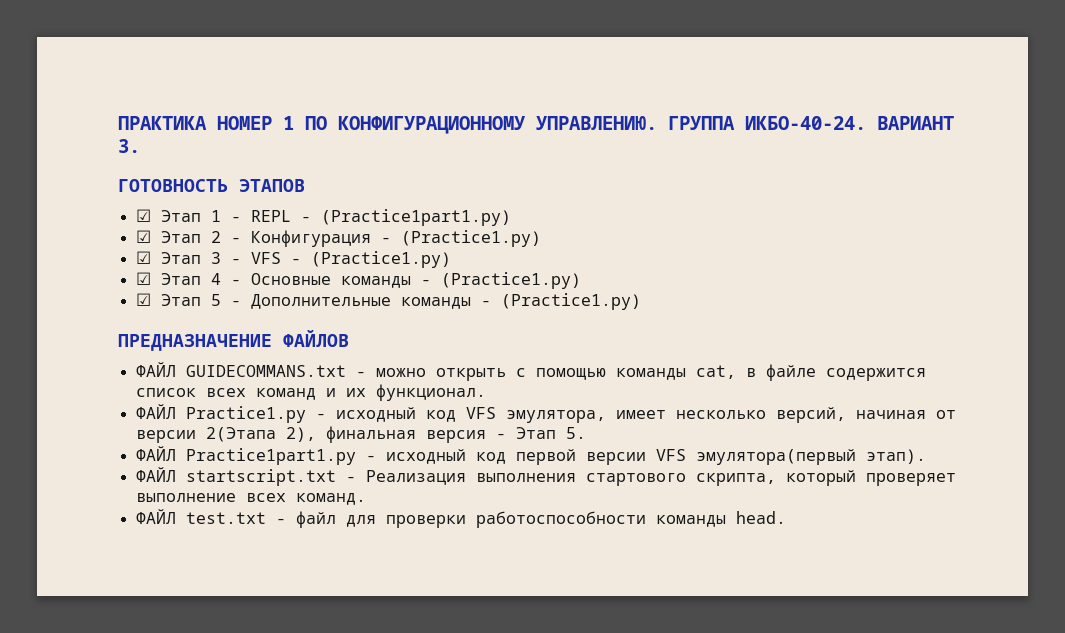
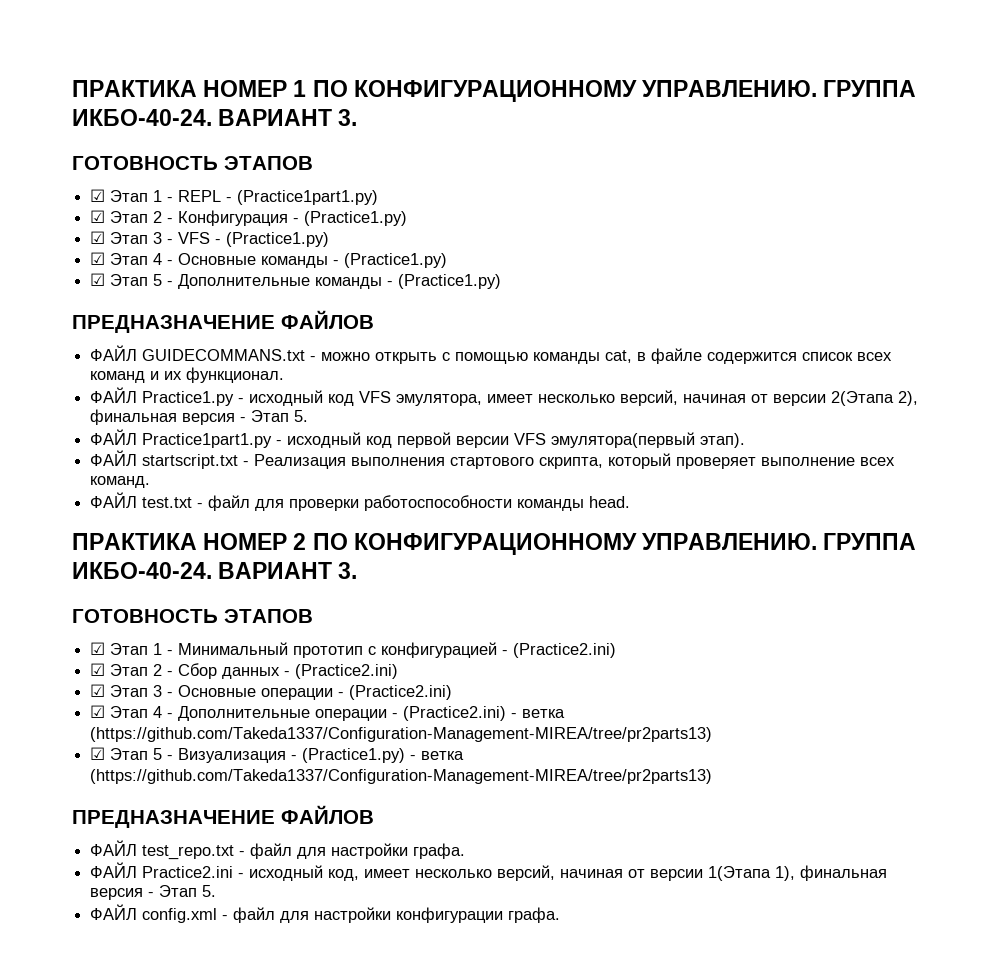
+ ПРАКТИКА НОМЕР 2 ПО КОНФИГУРАЦИОННОМУ УПРАВЛЕНИЮ. ГРУППА ИКБО-40-24. ВАРИАНТ 3.
+ ГОТОВНОСТЬ ЭТАПОВ
+ ☑ Этап 1 - Минимальный прототип с конфигурацией - (Practice2.ini)
+ ☑ Этап 2 - Сбор данных - (Practice2.ini)
+ ☑ Этап 3 - Основные операции - (Practice2.ini)
+ ☑ Этап 4 - Дополнительные операции - (Practice2.ini) - ветка (https://github.com/Takeda1337/Configuration-Management-MIREA/tree/pr2parts13)
+ ☑ Этап 5 - Визуализация - (Practice1.py) - ветка (https://github.com/Takeda1337/Configuration-Management-MIREA/tree/pr2parts13)
+ ПРЕДНАЗНАЧЕНИЕ ФАЙЛОВ
+ ФАЙЛ test_repo.txt - файл для настройки графа.
+ ФАЙЛ Practice2.ini - исходный код, имеет несколько версий, начиная от версии 1(Этапа 1), финальная версия - Этап 5.
+ ФАЙЛ config.xml - файл для настройки конфигурации графа.

